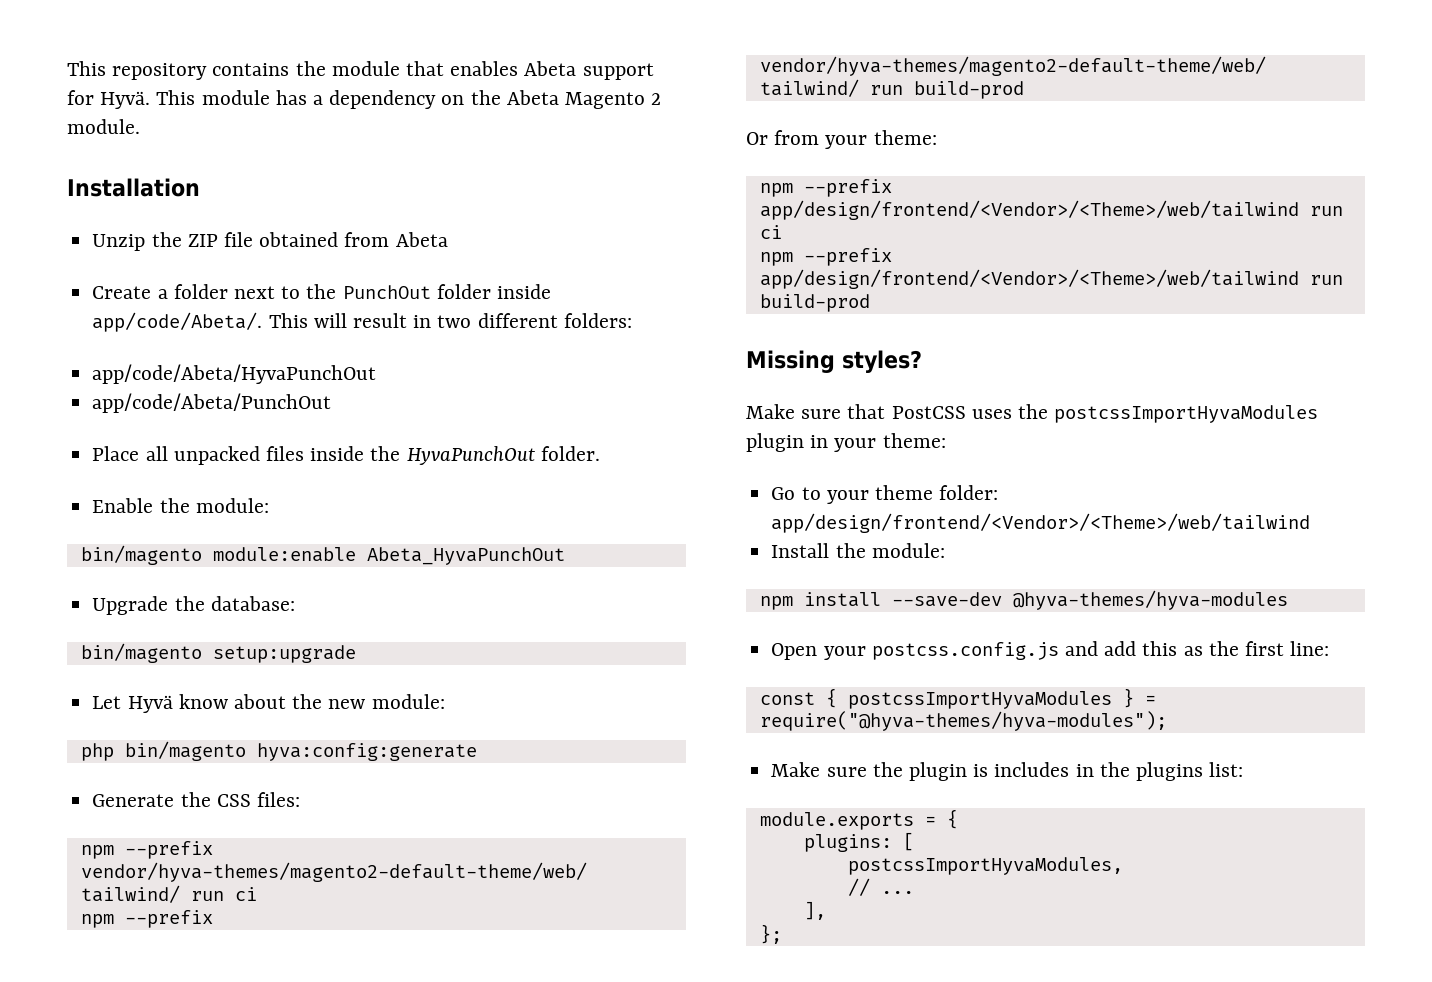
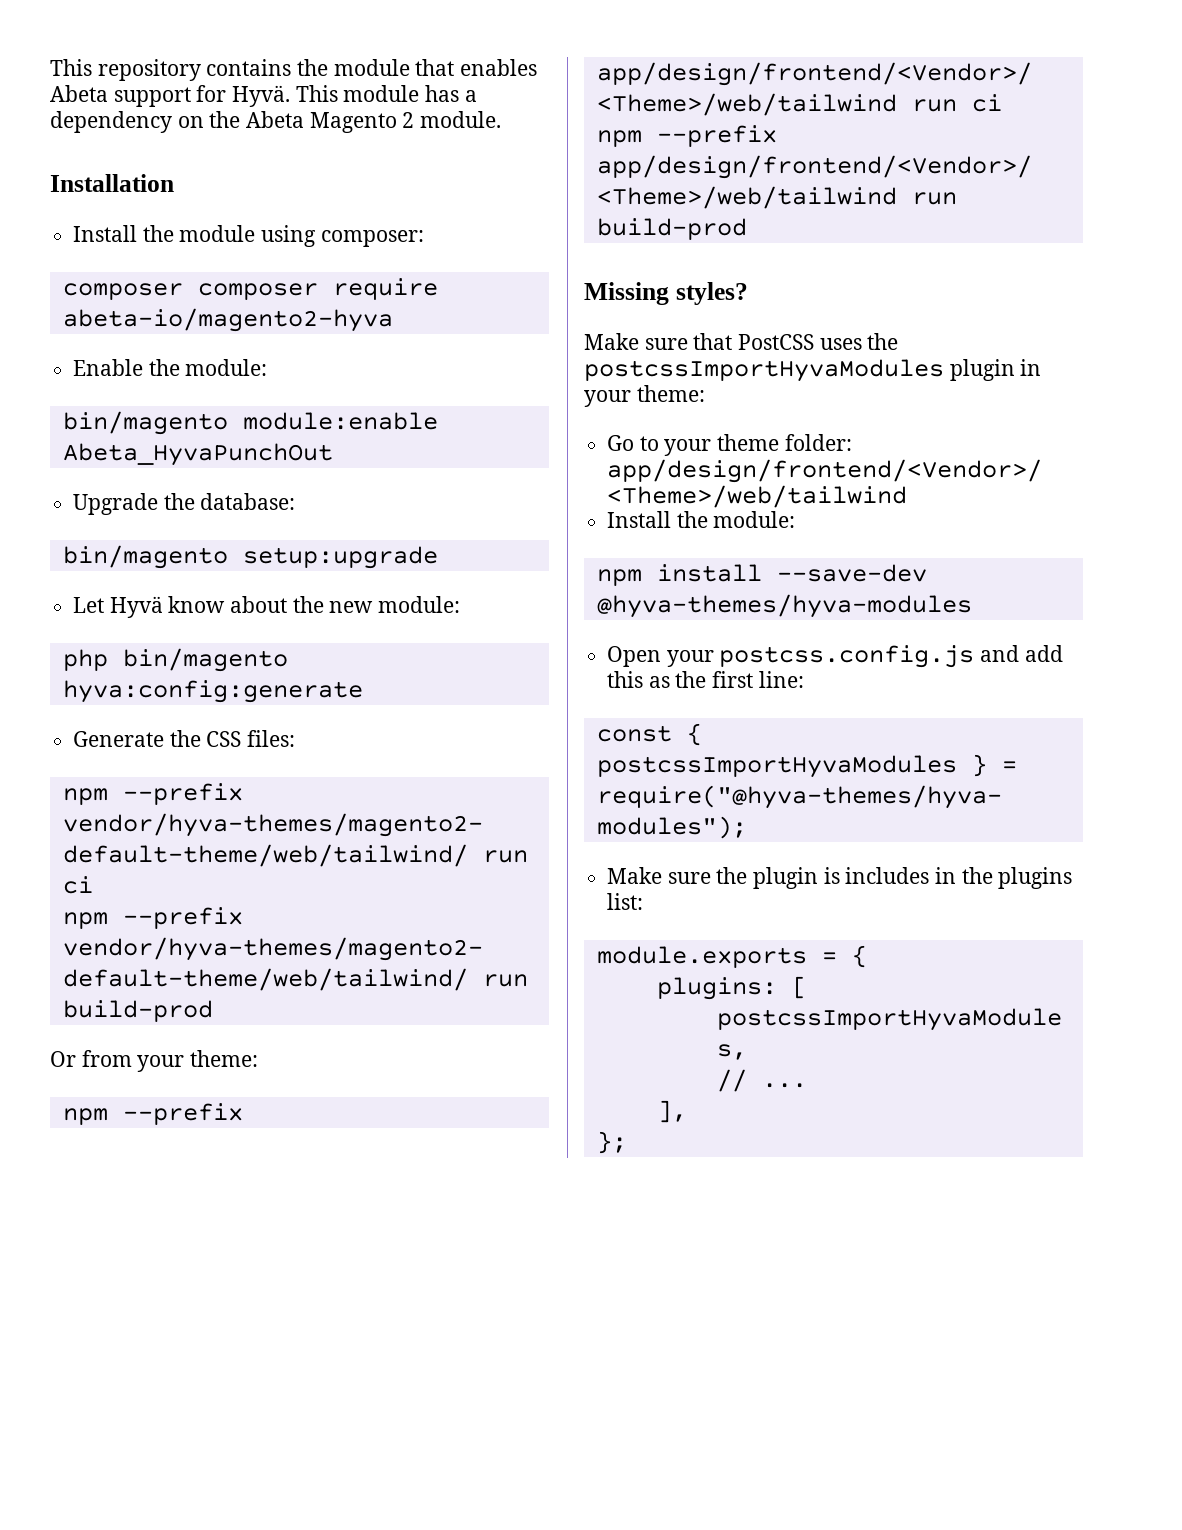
- Unzip the ZIP file obtained from Abeta
- Create a folder next to the PunchOut folder inside app/code/Abeta/. This will result in two different folders:
- app/code/Abeta/HyvaPunchOut
- app/code/Abeta/PunchOut
- Place all unpacked files inside the HyvaPunchOut folder.
+ Install the module using composer:
+ composer composer require abeta-io/magento2-hyva

